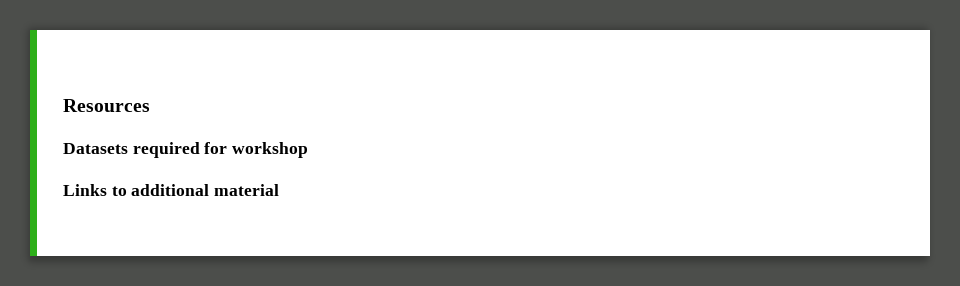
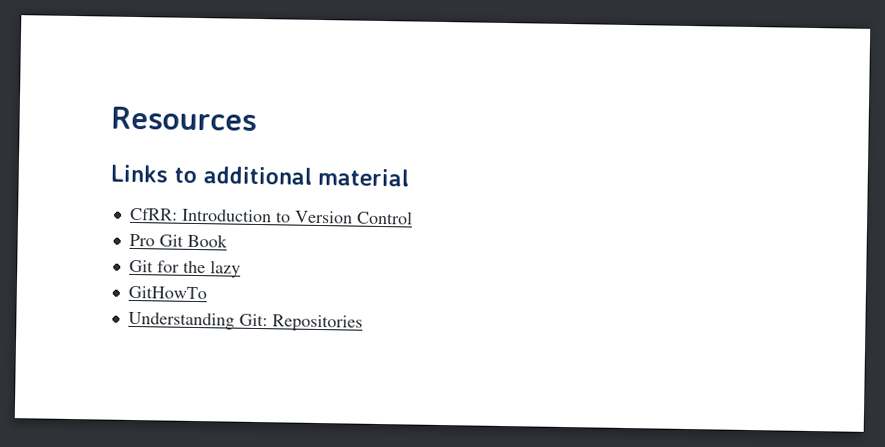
- Datasets required for workshop
+ CfRR: Introduction to Version Control
+ Pro Git Book
+ Git for the lazy
+ GitHowTo
+ Understanding Git: Repositories

